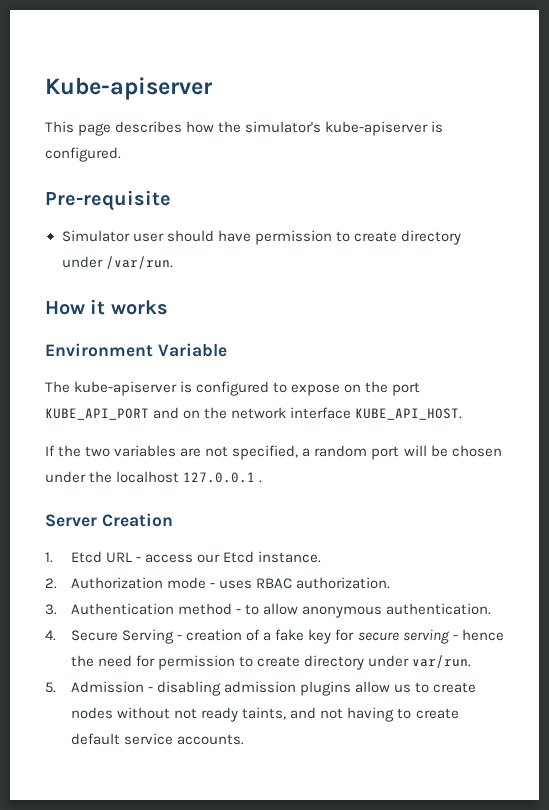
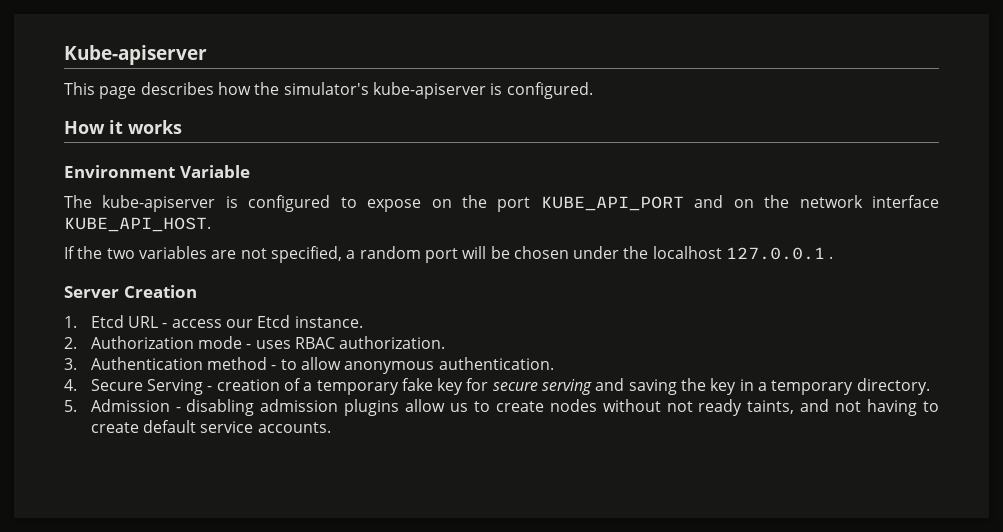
- Pre-requisite
- Simulator user should have permission to create directory under /var/run.
- 4. Secure Serving - creation of a fake key for secure serving - hence the need for permission to create directory under var/run.
+ 4. Secure Serving - creation of a temporary fake key for secure serving and saving the key in a temporary directory.

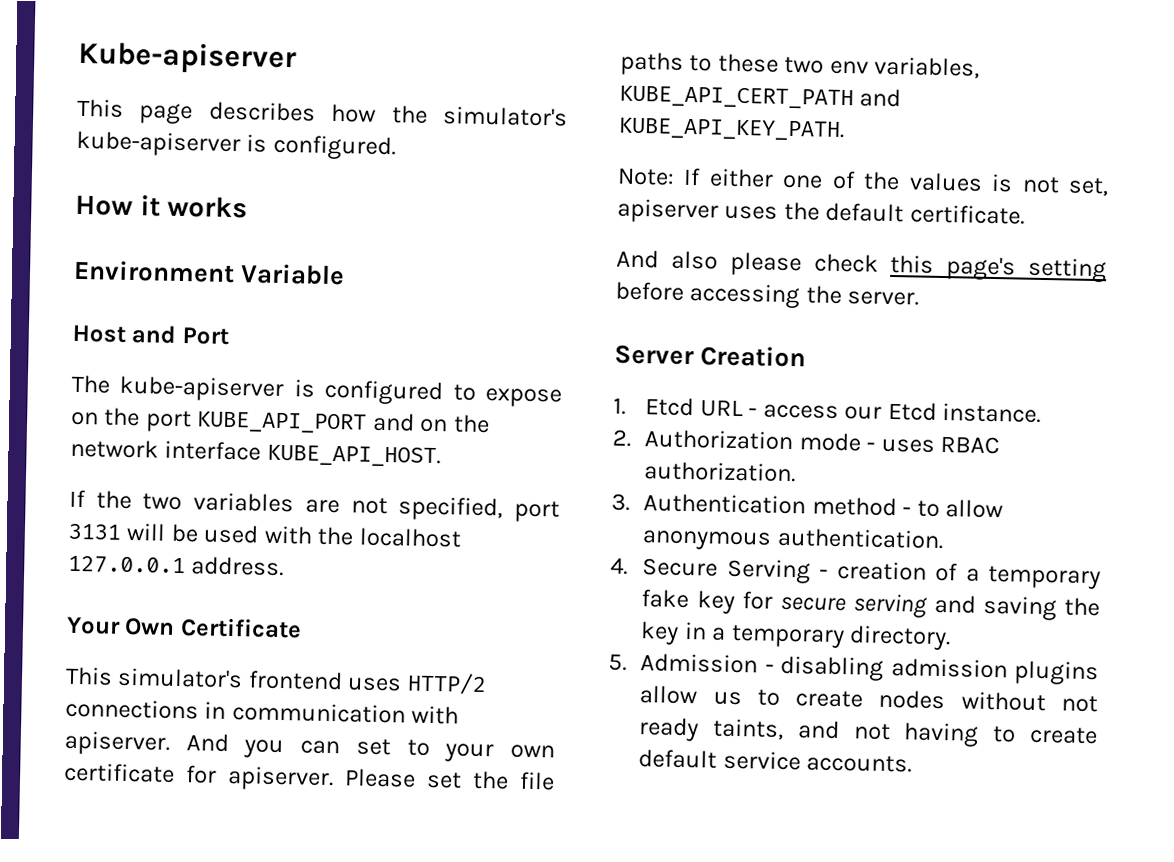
+ Host and Port
- If the two variables are not specified, a random port will be chosen under the localhost 127.0.0.1 .
+ If the two variables are not specified, port 3131 will be used with the localhost 127.0.0.1 address.
+ Your Own Certificate
+ This simulator's frontend uses HTTP/2 connections in communication with apiserver. And you can set to your own certificate for apiserver. Please set the file paths to these two env variables, KUBE_API_CERT_PATH and KUBE_API_KEY_PATH.
+ Note: If either one of the values is not set, apiserver uses the default certificate.
+ And also please check this page's setting before accessing the server.

